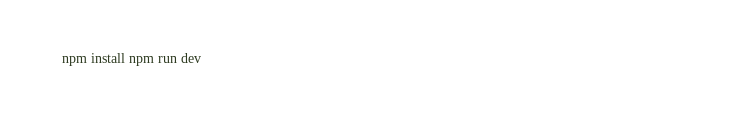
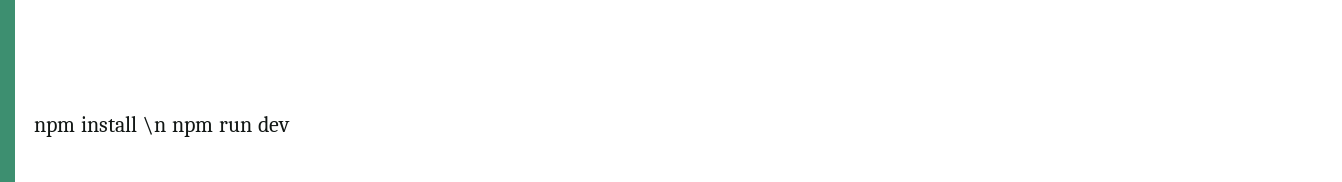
- npm install npm run dev
+ npm install \n npm run dev

